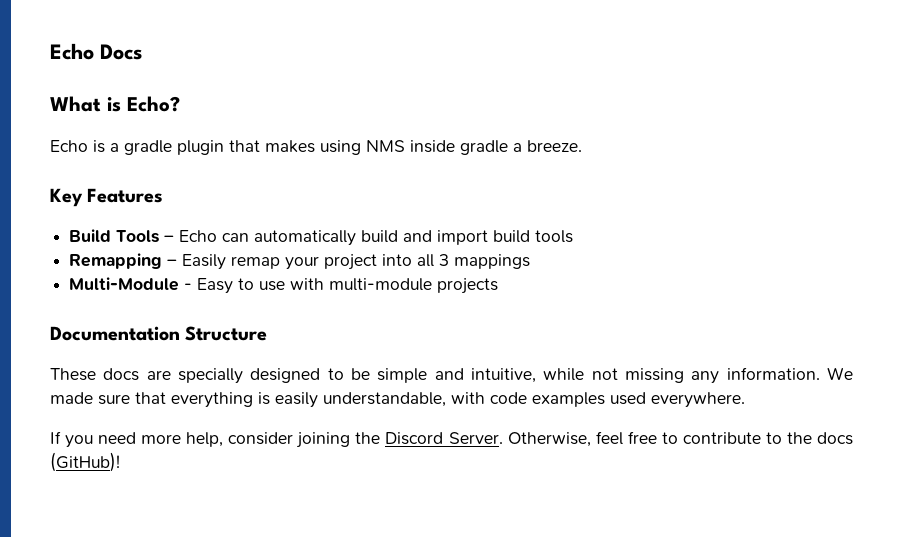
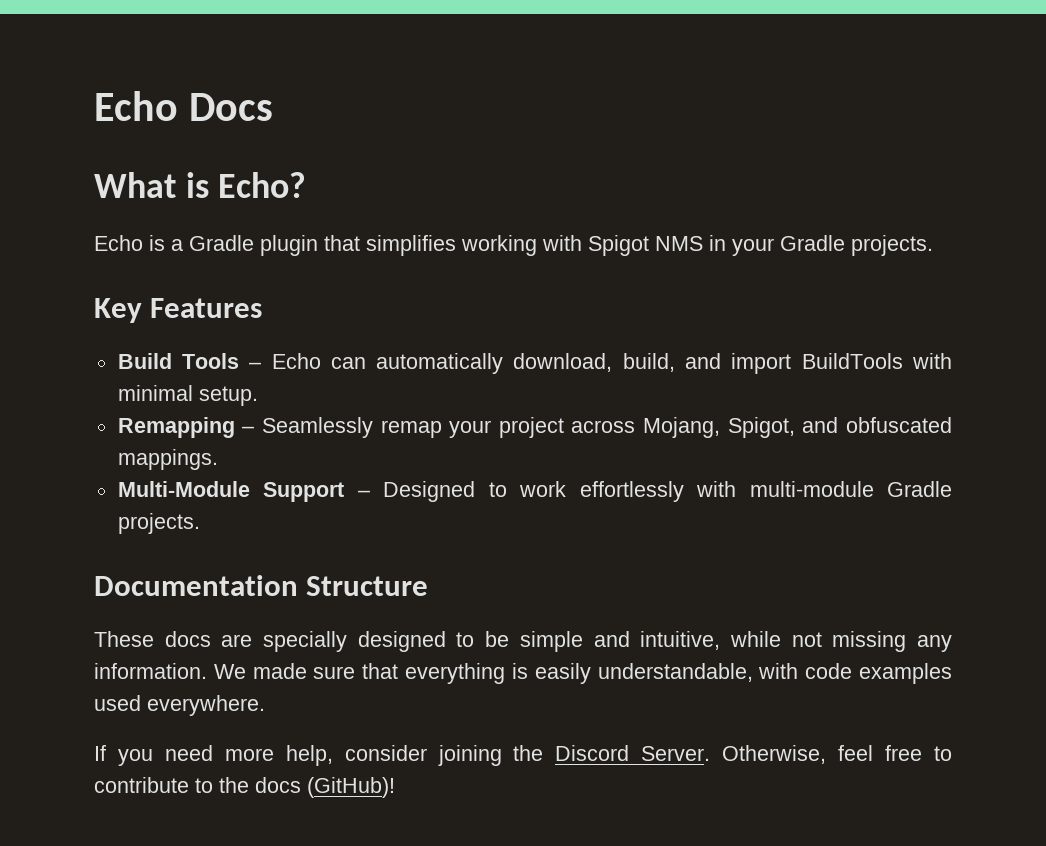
- Echo is a gradle plugin that makes using NMS inside gradle a breeze.
+ Echo is a Gradle plugin that simplifies working with Spigot NMS in your Gradle projects.
- Build Tools – Echo can automatically build and import build tools
+ Build Tools – Echo can automatically download, build, and import BuildTools with minimal setup.
- Remapping – Easily remap your project into all 3 mappings
- Multi-Module - Easy to use with multi-module projects
+ Remapping – Seamlessly remap your project across Mojang, Spigot, and obfuscated mappings.
+ Multi-Module Support – Designed to work effortlessly with multi-module Gradle projects.

